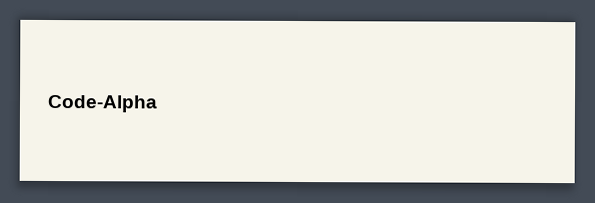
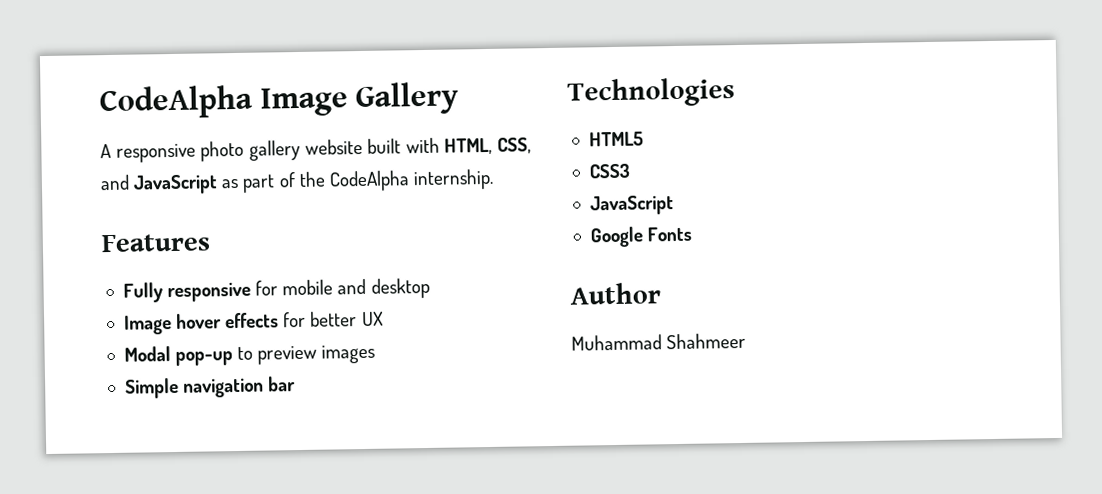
- Code-Alpha
+ CodeAlpha Image Gallery
+ A responsive photo gallery website built with HTML, CSS, and JavaScript as part of the CodeAlpha internship.
+ Features
+ Fully responsive for mobile and desktop
+ Image hover effects for better UX
+ Modal pop-up to preview images
+ Simple navigation bar
+ Technologies
+ HTML5
+ CSS3
+ JavaScript
+ Google Fonts
+ Author
+ Muhammad Shahmeer

